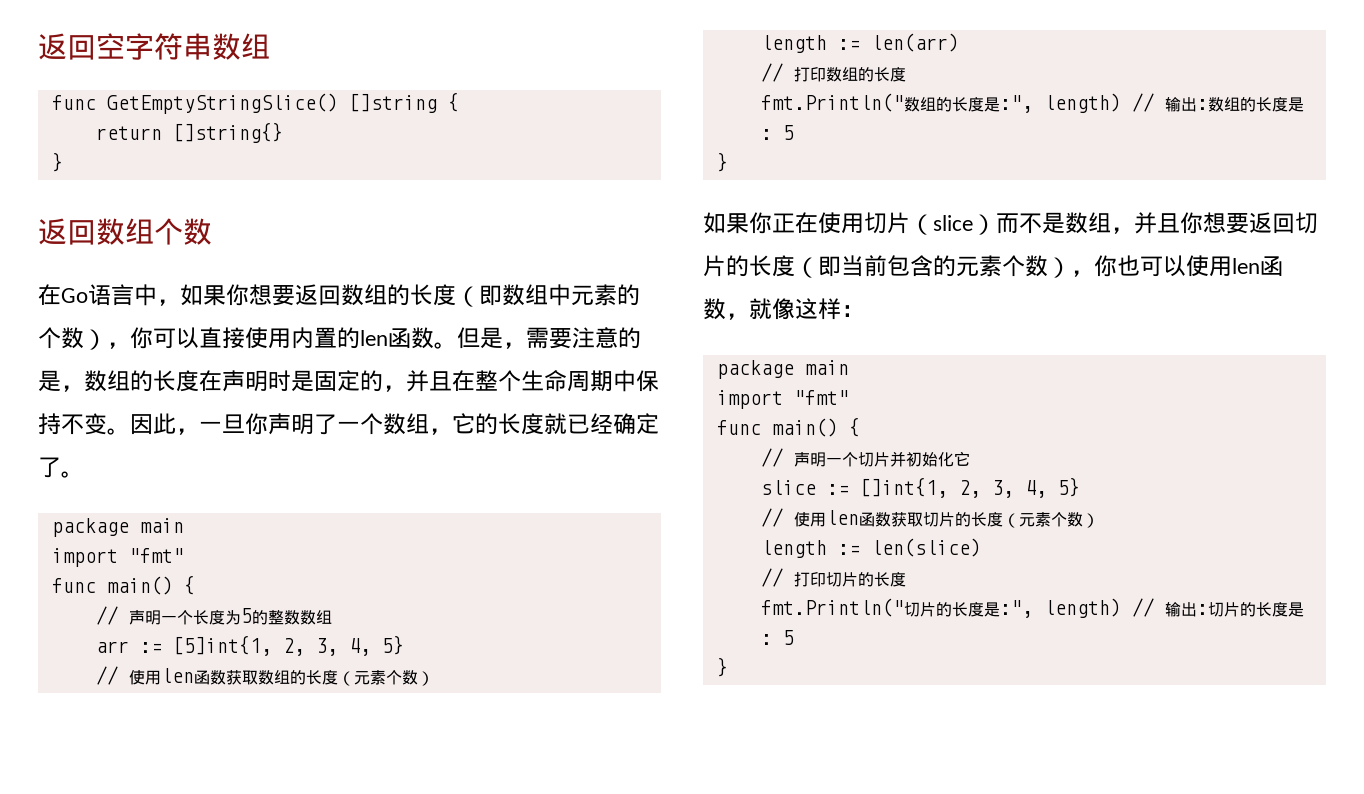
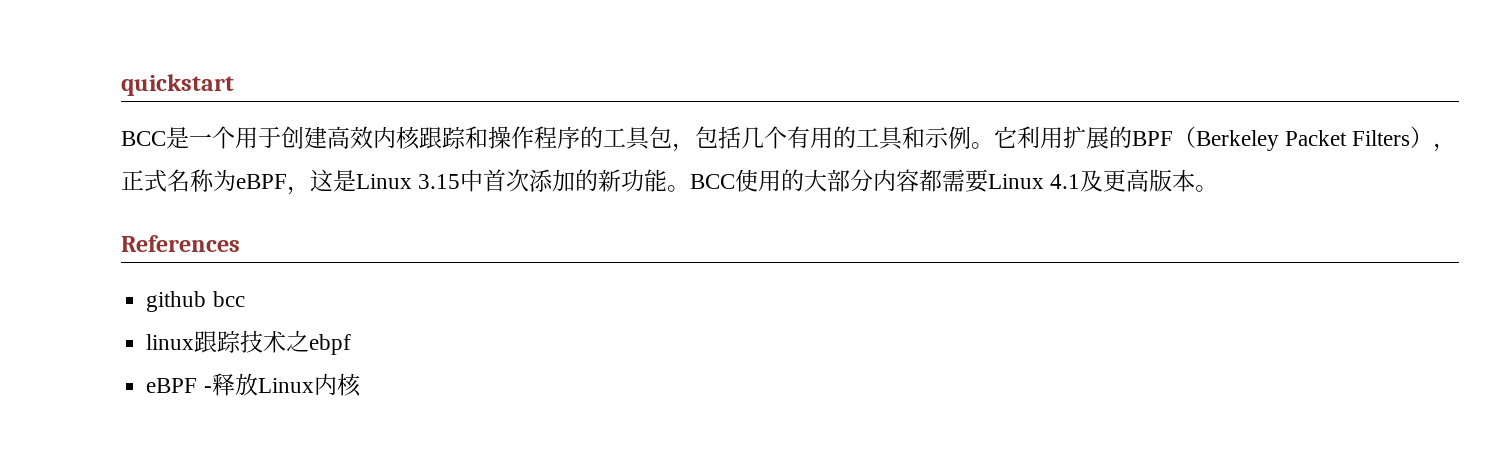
- 返回空字符串数组
- func GetEmptyStringSlice() []string {
- return []string{}
- }
- 返回数组个数
- 在Go语言中，如果你想要返回数组的长度（即数组中元素的个数），你可以直接使用内置的len函数。但是，需要注意的是，数组的长度在声明时是固定的，并且在整个生命周期中保持不变。因此，一旦你声明了一个数组，它的长度就已经确定了。
- package main
- import "fmt"
- func main() {
- // 声明一个长度为5的整数数组
- arr := [5]int{1, 2, 3, 4, 5}
- // 使用len函数获取数组的长度（元素个数）
- length := len(arr)
- // 打印数组的长度
- fmt.Println("数组的长度是:", length) // 输出:数组的长度是: 5
- }
- 如果你正在使用切片（slice）而不是数组，并且你想要返回切片的长度（即当前包含的元素个数），你也可以使用len函数，就像这样：
- package main
- import "fmt"
- func main() {
- // 声明一个切片并初始化它
- slice := []int{1, 2, 3, 4, 5}
- // 使用len函数获取切片的长度（元素个数）
- length := len(slice)
- // 打印切片的长度
- fmt.Println("切片的长度是:", length) // 输出:切片的长度是: 5
- }
+ quickstart
+ BCC是一个用于创建高效内核跟踪和操作程序的工具包，包括几个有用的工具和示例。它利用扩展的BPF（Berkeley Packet Filters），正式名称为eBPF，这是Linux 3.15中首次添加的新功能。BCC使用的大部分内容都需要Linux 4.1及更高版本。
+ References
+ github bcc
+ linux跟踪技术之ebpf
+ eBPF -释放Linux内核

